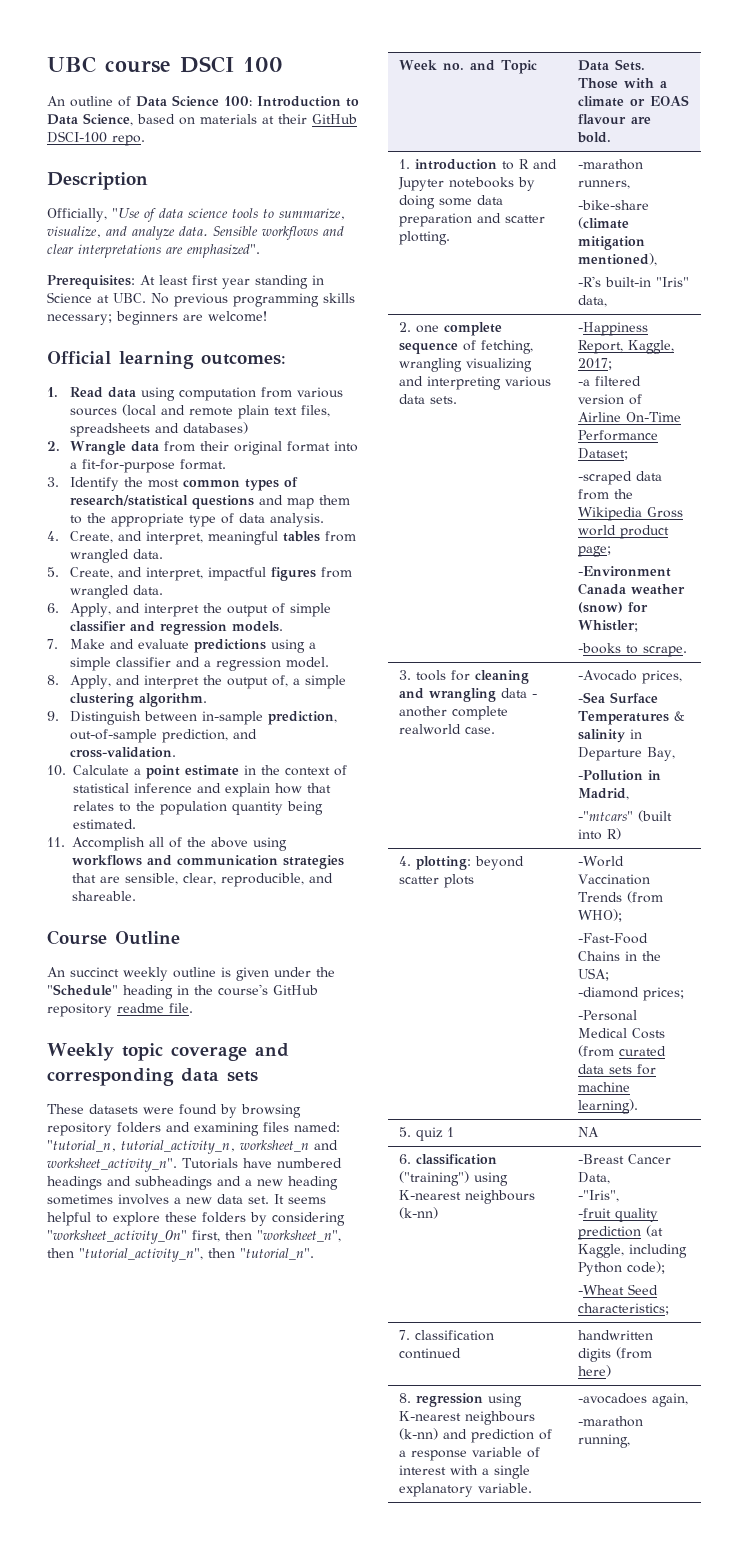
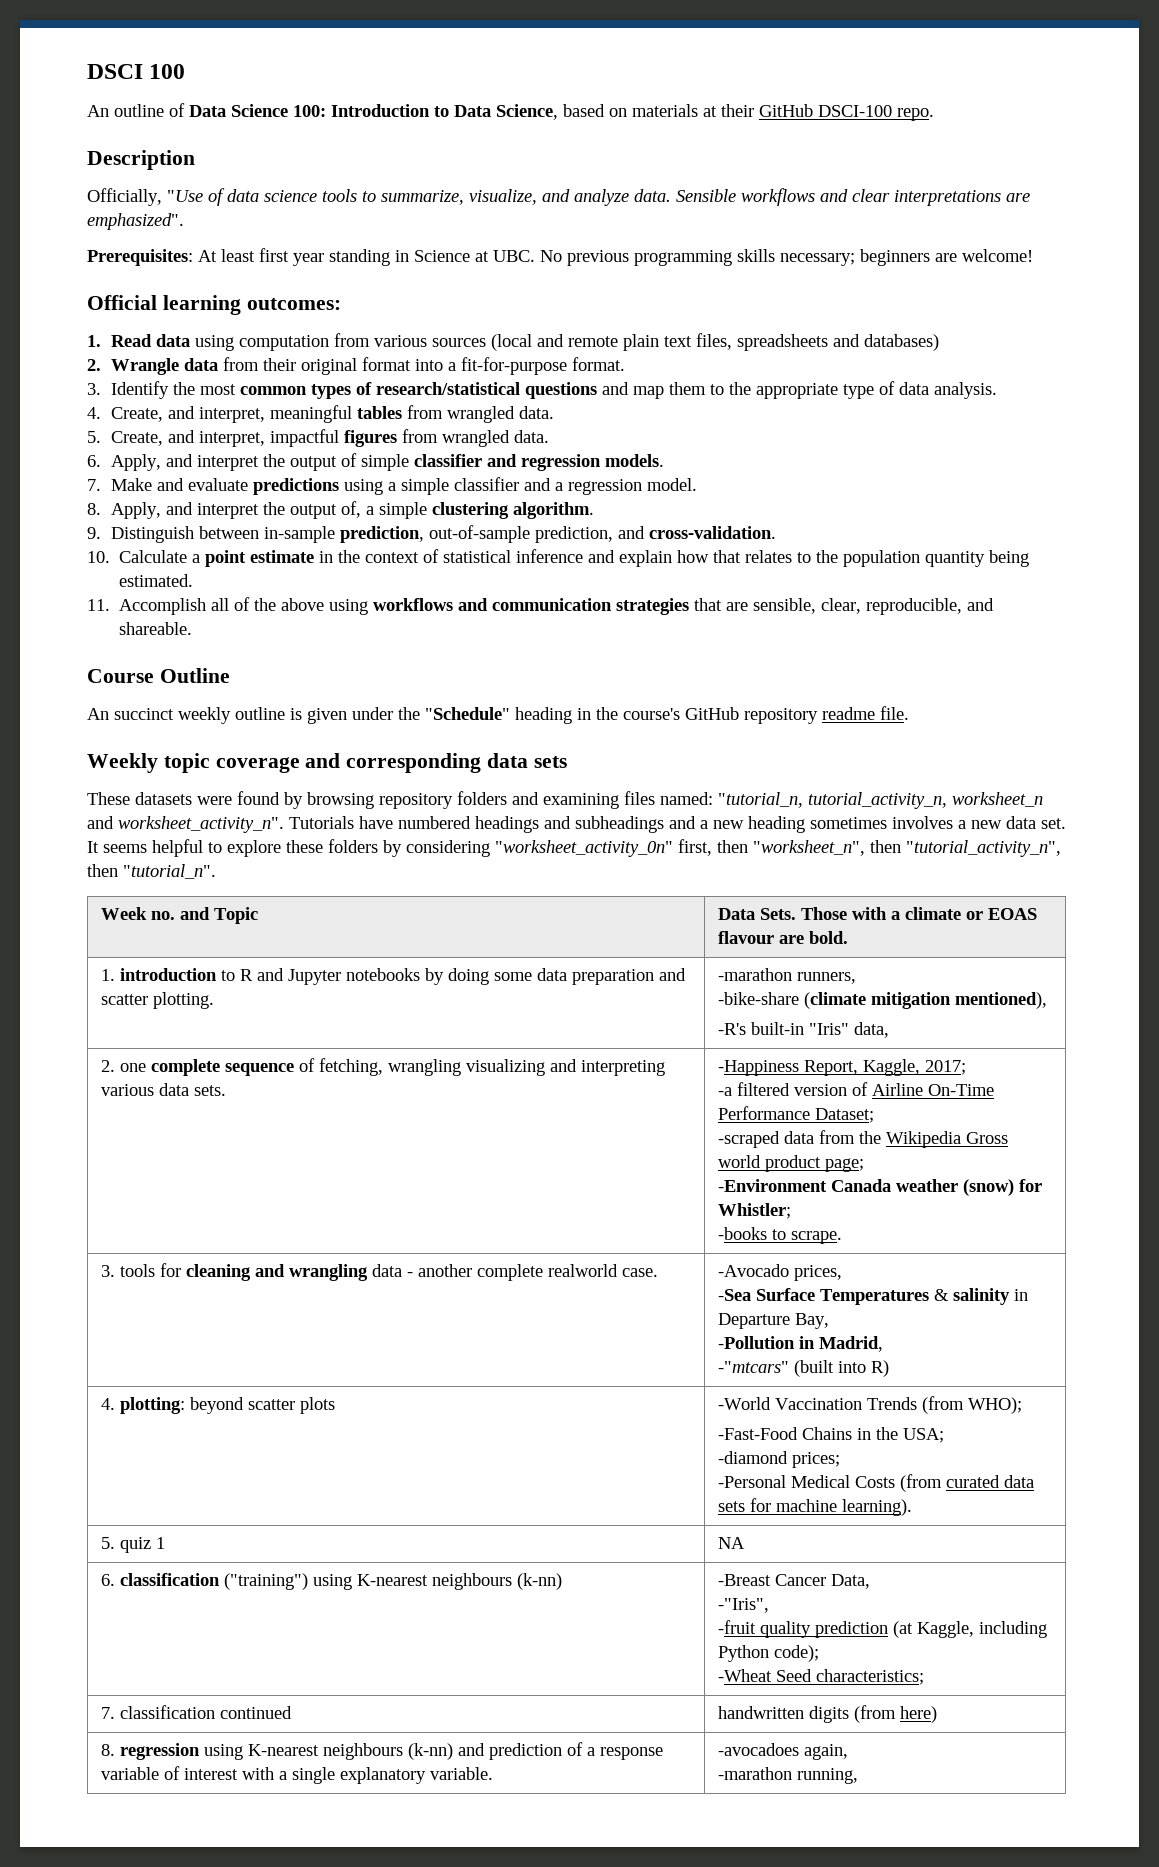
- UBC course DSCI 100
+ DSCI 100

